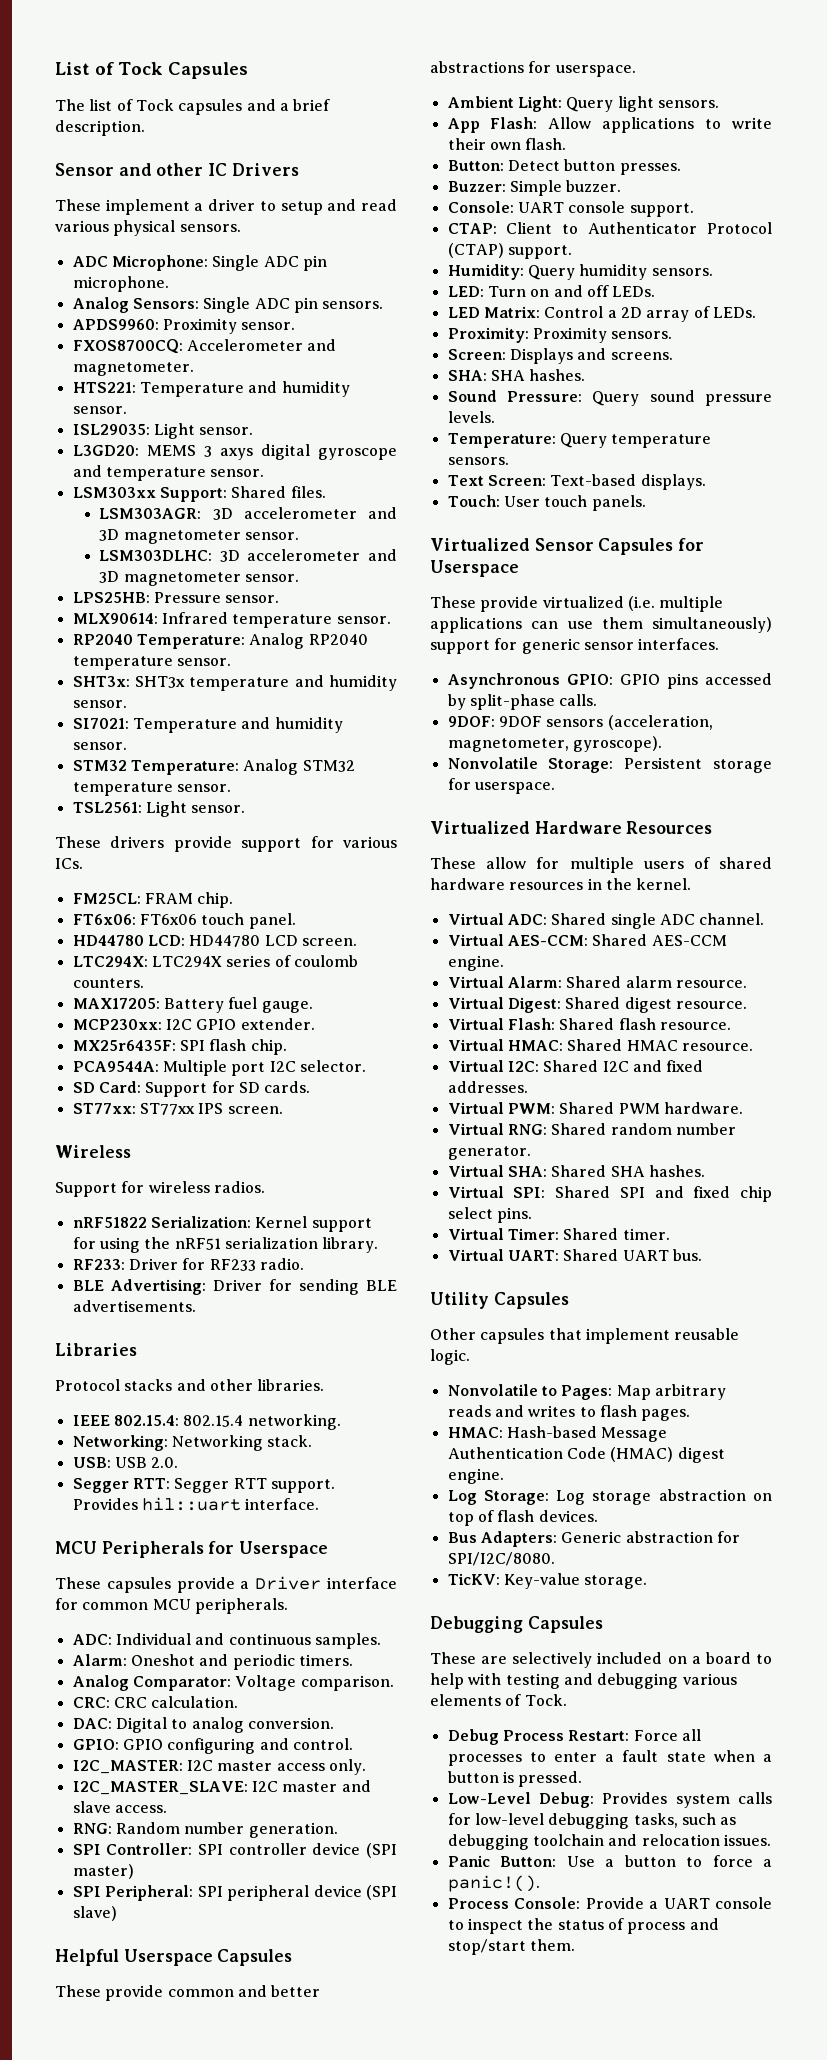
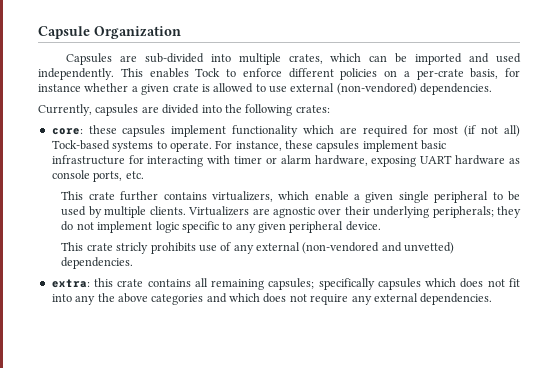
- List of Tock Capsules
- The list of Tock capsules and a brief description.
- Sensor and other IC Drivers
- These implement a driver to setup and read various physical sensors.
- ADC Microphone: Single ADC pin microphone.
- Analog Sensors: Single ADC pin sensors.
- APDS9960: Proximity sensor.
- FXOS8700CQ: Accelerometer and magnetometer.
- HTS221: Temperature and humidity sensor.
- ISL29035: Light sensor.
- L3GD20: MEMS 3 axys digital gyroscope and temperature sensor.
- LSM303xx Support: Shared files.
- LSM303AGR: 3D accelerometer and 3D magnetometer sensor.
- LSM303DLHC: 3D accelerometer and 3D magnetometer sensor.
- LPS25HB: Pressure sensor.
- MLX90614: Infrared temperature sensor.
- RP2040 Temperature: Analog RP2040 temperature sensor.
- SHT3x: SHT3x temperature and humidity sensor.
- SI7021: Temperature and humidity sensor.
- STM32 Temperature: Analog STM32 temperature sensor.
- TSL2561: Light sensor.
- These drivers provide support for various ICs.
- FM25CL: FRAM chip.
- FT6x06: FT6x06 touch panel.
- HD44780 LCD: HD44780 LCD screen.
- LTC294X: LTC294X series of coulomb counters.
- MAX17205: Battery fuel gauge.
- MCP230xx: I2C GPIO extender.
- MX25r6435F: SPI flash chip.
- PCA9544A: Multiple port I2C selector.
- SD Card: Support for SD cards.
- ST77xx: ST77xx IPS screen.
- Wireless
- Support for wireless radios.
- nRF51822 Serialization: Kernel support for using the nRF51 serialization library.
- RF233: Driver for RF233 radio.
- BLE Advertising: Driver for sending BLE advertisements.
- Libraries
- Protocol stacks and other libraries.
- IEEE 802.15.4: 802.15.4 networking.
- Networking: Networking stack.
- USB: USB 2.0.
- Segger RTT: Segger RTT support. Provides hil::uart interface.
- MCU Peripherals for Userspace
- These capsules provide a Driver interface for common MCU peripherals.
- ADC: Individual and continuous samples.
- Alarm: Oneshot and periodic timers.
- Analog Comparator: Voltage comparison.
- CRC: CRC calculation.
- DAC: Digital to analog conversion.
- GPIO: GPIO configuring and control.
- I2C_MASTER: I2C master access only.
- I2C_MASTER_SLAVE: I2C master and slave access.
- RNG: Random number generation.
- SPI Controller: SPI controller device (SPI master)
- SPI Peripheral: SPI peripheral device (SPI slave)
- Helpful Userspace Capsules
- These provide common and better abstractions for userspace.
- Ambient Light: Query light sensors.
- App Flash: Allow applications to write their own flash.
- Button: Detect button presses.
- Buzzer: Simple buzzer.
- Console: UART console support.
- CTAP: Client to Authenticator Protocol (CTAP) support.
- Humidity: Query humidity sensors.
- LED: Turn on and off LEDs.
- LED Matrix: Control a 2D array of LEDs.
- Proximity: Proximity sensors.
- Screen: Displays and screens.
- SHA: SHA hashes.
- Sound Pressure: Query sound pressure levels.
- Temperature: Query temperature sensors.
- Text Screen: Text-based displays.
- Touch: User touch panels.
- Virtualized Sensor Capsules for Userspace
- These provide virtualized (i.e. multiple applications can use them simultaneously) support for generic sensor interfaces.
- Asynchronous GPIO: GPIO pins accessed by split-phase calls.
- 9DOF: 9DOF sensors (acceleration, magnetometer, gyroscope).
- Nonvolatile Storage: Persistent storage for userspace.
- Virtualized Hardware Resources
- These allow for multiple users of shared hardware resources in the kernel.
- Virtual ADC: Shared single ADC channel.
- Virtual AES-CCM: Shared AES-CCM engine.
- Virtual Alarm: Shared alarm resource.
- Virtual Digest: Shared digest resource.
- Virtual Flash: Shared flash resource.
- Virtual HMAC: Shared HMAC resource.
- Virtual I2C: Shared I2C and fixed addresses.
- Virtual PWM: Shared PWM hardware.
- Virtual RNG: Shared random number generator.
- Virtual SHA: Shared SHA hashes.
- Virtual SPI: Shared SPI and fixed chip select pins.
- Virtual Timer: Shared timer.
- Virtual UART: Shared UART bus.
- Utility Capsules
- Other capsules that implement reusable logic.
- Nonvolatile to Pages: Map arbitrary reads and writes to flash pages.
- HMAC: Hash-based Message Authentication Code (HMAC) digest engine.
- Log Storage: Log storage abstraction on top of flash devices.
- Bus Adapters: Generic abstraction for SPI/I2C/8080.
- TicKV: Key-value storage.
- Debugging Capsules
- These are selectively included on a board to help with testing and debugging various elements of Tock.
- Debug Process Restart: Force all processes to enter a fault state when a button is pressed.
- Low-Level Debug: Provides system calls for low-level debugging tasks, such as debugging toolchain and relocation issues.
- Panic Button: Use a button to force a panic!().
- Process Console: Provide a UART console to inspect the status of process and stop/start them.
+ Capsule Organization
+ Capsules are sub-divided into multiple crates, which can be imported and used independently. This enables Tock to enforce different policies on a per-crate basis, for instance whether a given crate is allowed to use external (non-vendored) dependencies.
+ Currently, capsules are divided into the following crates:
+ core: these capsules implement functionality which are required for most (if not all) Tock-based systems to operate. For instance, these capsules implement basic infrastructure for interacting with timer or alarm hardware, exposing UART hardware as console ports, etc.
+ This crate further contains virtualizers, which enable a given single peripheral to be used by multiple clients. Virtualizers are agnostic over their underlying peripherals; they do not implement logic specific to any given peripheral device.
+ This crate stricly prohibits use of any external (non-vendored and unvetted) dependencies.
+ extra: this crate contains all remaining capsules; specifically capsules which does not fit into any the above categories and which does not require any external dependencies.

